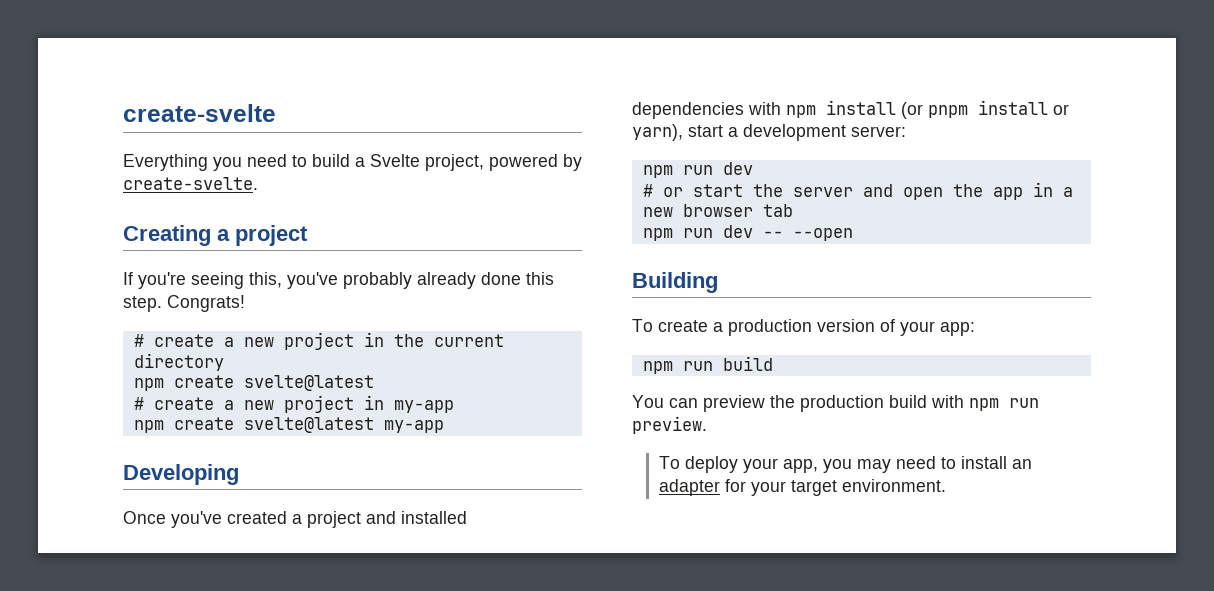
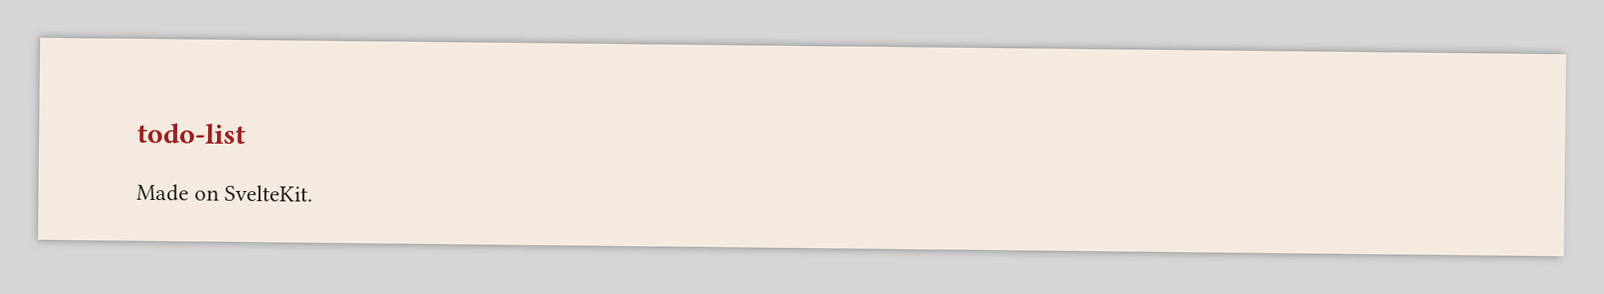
- create-svelte
- Everything you need to build a Svelte project, powered by create-svelte.
- Creating a project
- If you're seeing this, you've probably already done this step. Congrats!
- # create a new project in the current directory
- npm create svelte@latest
- # create a new project in my-app
- npm create svelte@latest my-app
- Developing
- Once you've created a project and installed dependencies with npm install (or pnpm install or yarn), start a development server:
- npm run dev
- # or start the server and open the app in a new browser tab
- npm run dev -- --open
- Building
- To create a production version of your app:
- npm run build
- You can preview the production build with npm run preview.
- To deploy your app, you may need to install an adapter for your target environment.
+ todo-list
+ Made on SvelteKit.

